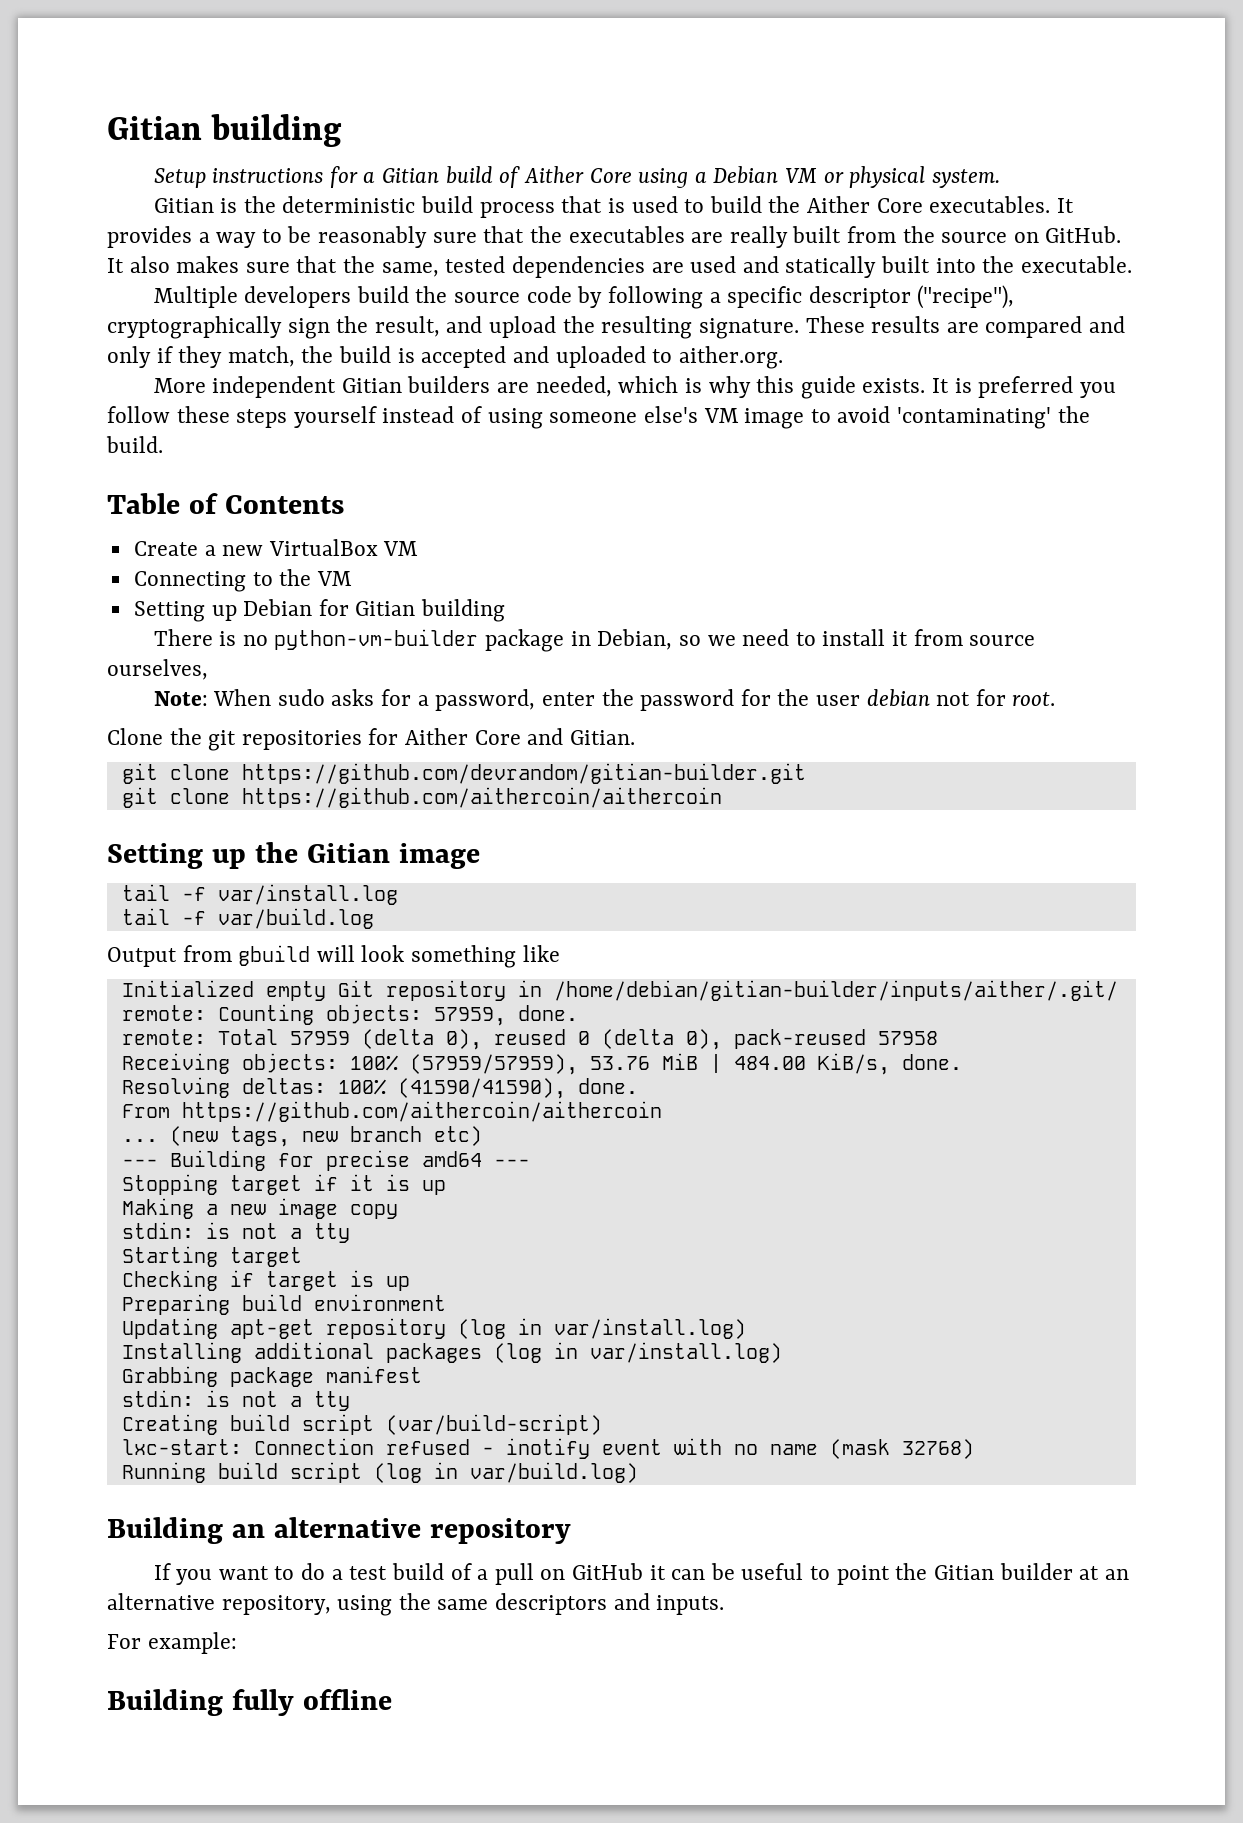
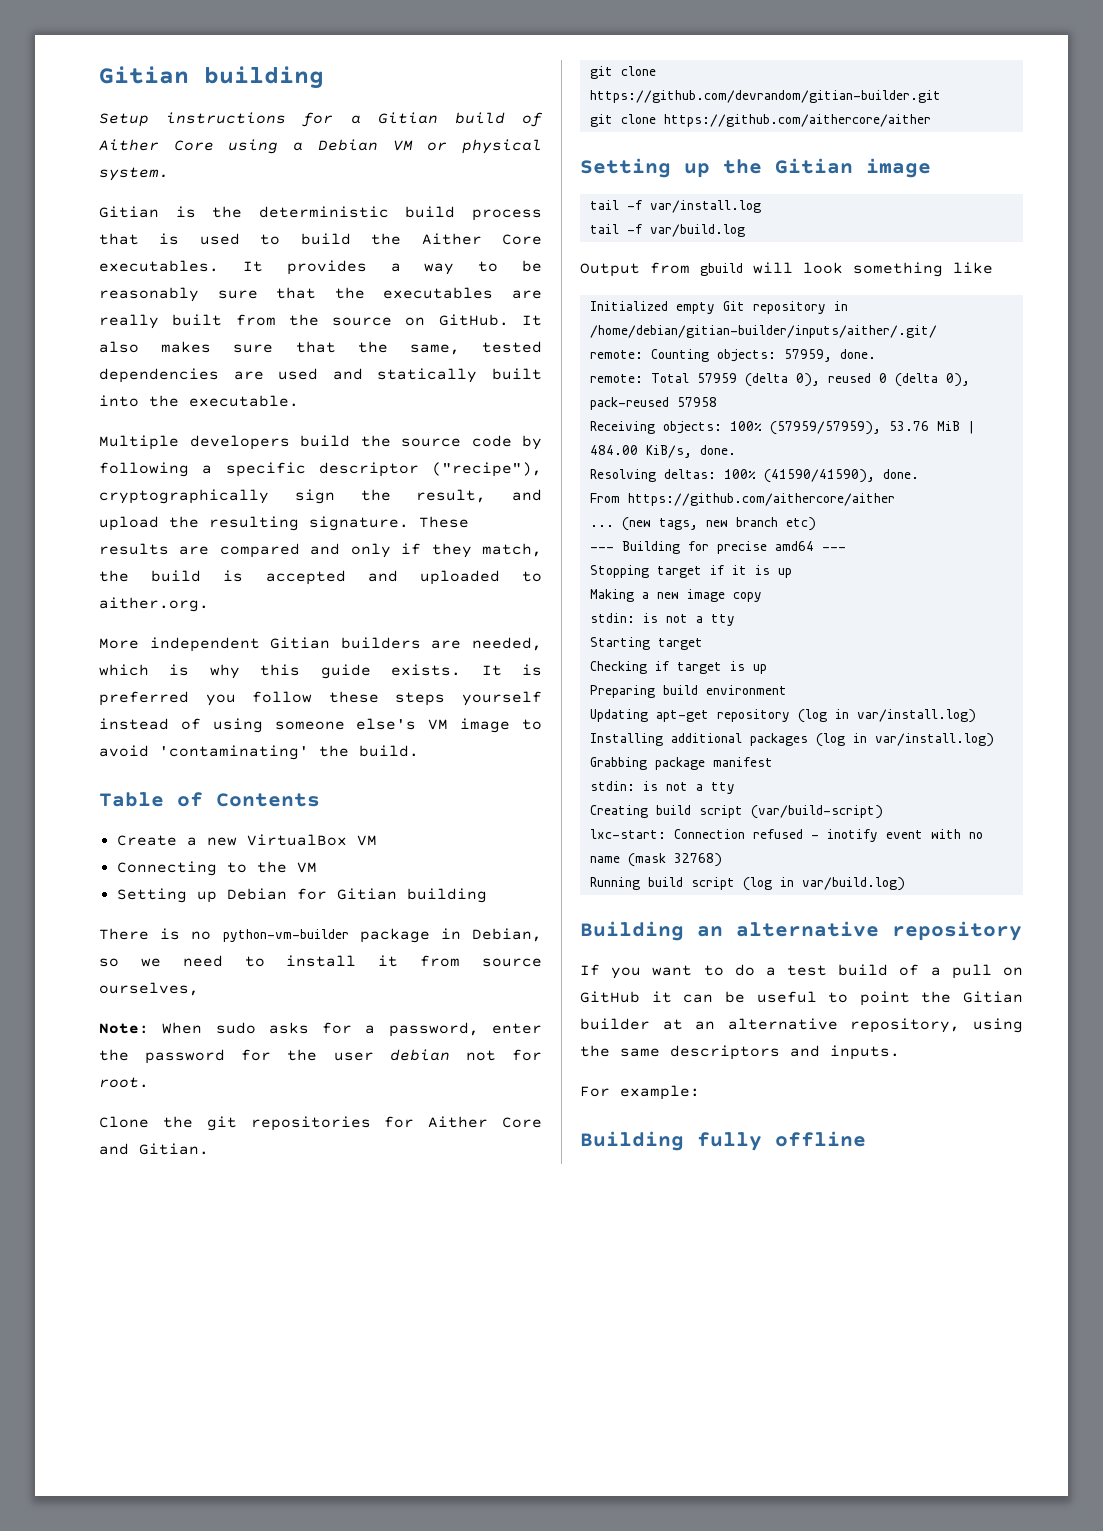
- git clone https://github.com/aithercoin/aithercoin
+ git clone https://github.com/aithercore/aither
- From https://github.com/aithercoin/aithercoin
+ From https://github.com/aithercore/aither

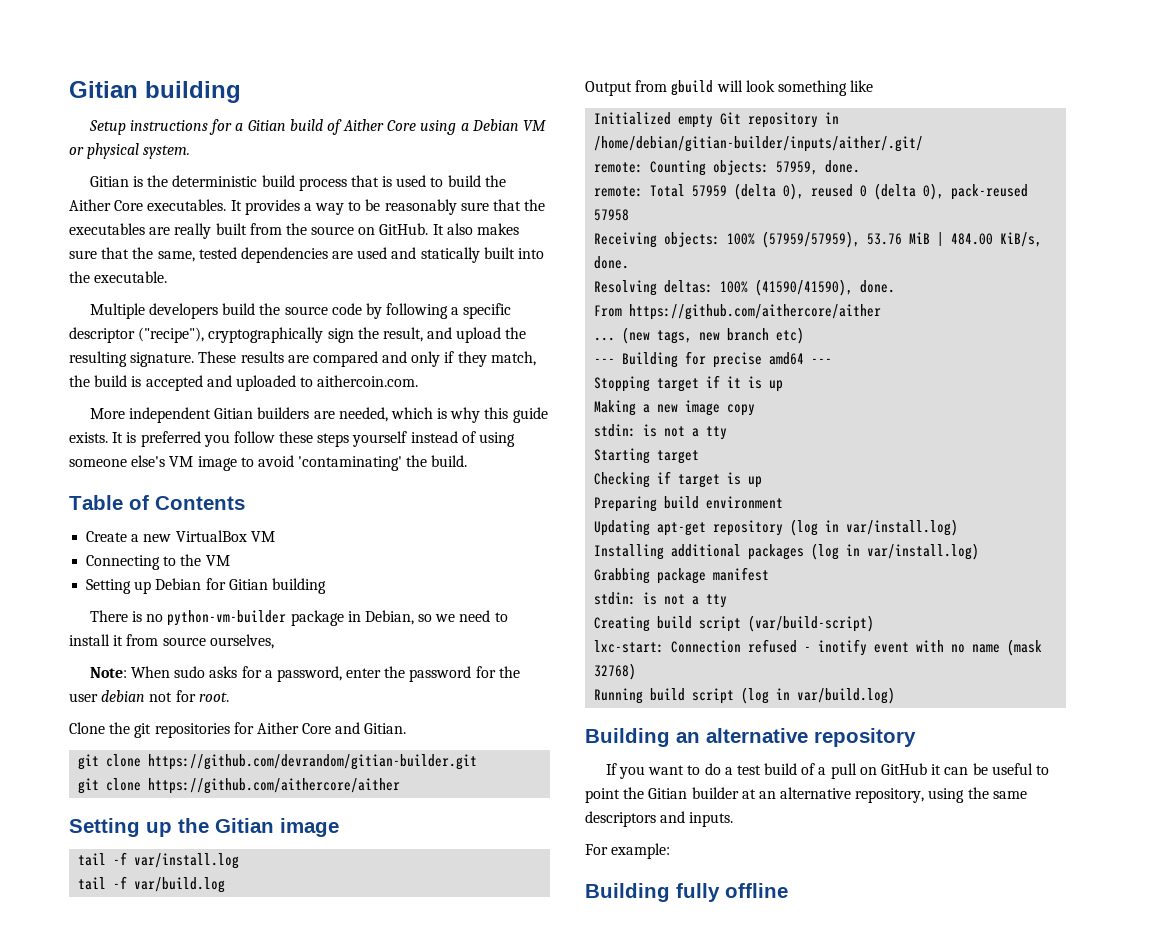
- These results are compared and only if they match, the build is accepted and uploaded to aither.org.
+ These results are compared and only if they match, the build is accepted and uploaded to aithercoin.com.

